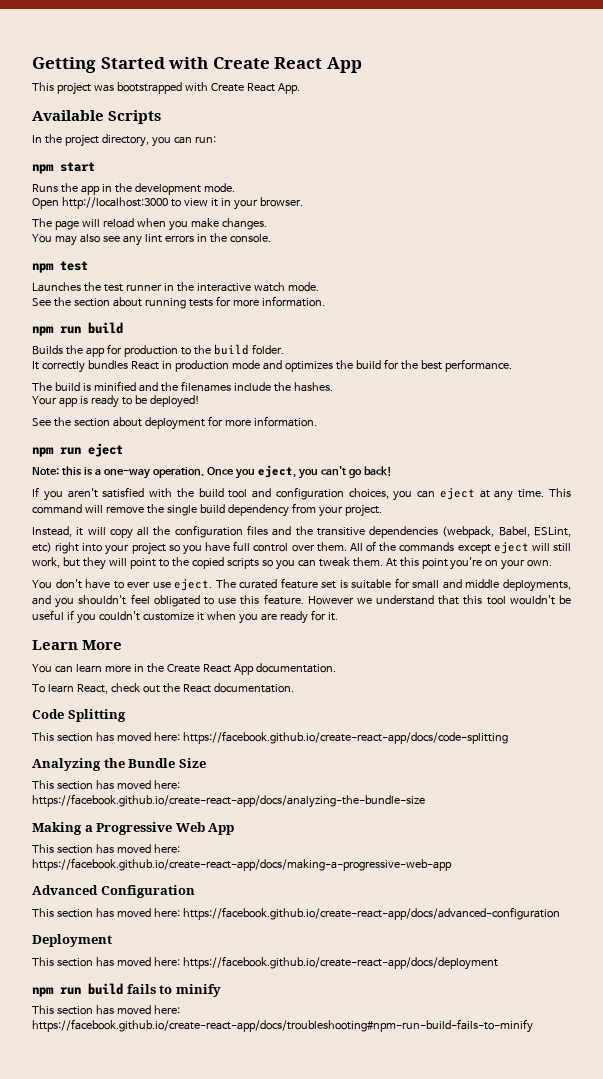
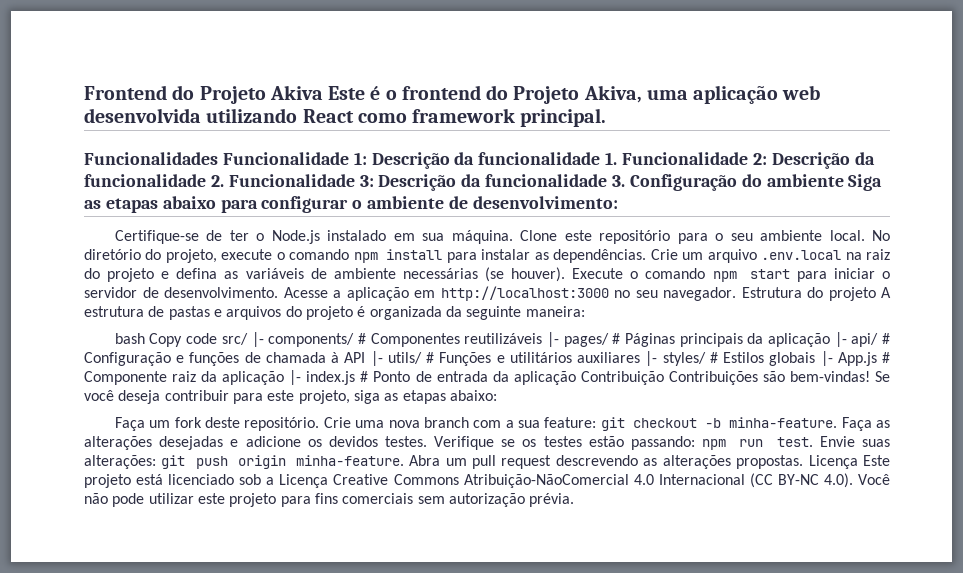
- Getting Started with Create React App
- This project was bootstrapped with Create React App.
- Available Scripts
- In the project directory, you can run:
- npm start
- Runs the app in the development mode.
- Open http://localhost:3000 to view it in your browser.
- The page will reload when you make changes.
- You may also see any lint errors in the console.
- npm test
- Launches the test runner in the interactive watch mode.
- See the section about running tests for more information.
- npm run build
- Builds the app for production to the build folder.
- It correctly bundles React in production mode and optimizes the build for the best performance.
- The build is minified and the filenames include the hashes.
- Your app is ready to be deployed!
- See the section about deployment for more information.
- npm run eject
- Note: this is a one-way operation. Once you eject, you can't go back!
- If you aren't satisfied with the build tool and configuration choices, you can eject at any time. This command will remove the single build dependency from your project.
- Instead, it will copy all the configuration files and the transitive dependencies (webpack, Babel, ESLint, etc) right into your project so you have full control over them. All of the commands except eject will still work, but they will point to the copied scripts so you can tweak them. At this point you're on your own.
- You don't have to ever use eject. The curated feature set is suitable for small and middle deployments, and you shouldn't feel obligated to use this feature. However we understand that this tool wouldn't be useful if you couldn't customize it when you are ready for it.
- Learn More
- You can learn more in the Create React App documentation.
- To learn React, check out the React documentation.
- Code Splitting
- This section has moved here: https://facebook.github.io/create-react-app/docs/code-splitting
- Analyzing the Bundle Size
- This section has moved here: https://facebook.github.io/create-react-app/docs/analyzing-the-bundle-size
- Making a Progressive Web App
- This section has moved here: https://facebook.github.io/create-react-app/docs/making-a-progressive-web-app
- Advanced Configuration
- This section has moved here: https://facebook.github.io/create-react-app/docs/advanced-configuration
- Deployment
- This section has moved here: https://facebook.github.io/create-react-app/docs/deployment
- npm run build fails to minify
- This section has moved here: https://facebook.github.io/create-react-app/docs/troubleshooting#npm-run-build-fails-to-minify
+ Frontend do Projeto Akiva Este é o frontend do Projeto Akiva, uma aplicação web desenvolvida utilizando React como framework principal.
+ Funcionalidades Funcionalidade 1: Descrição da funcionalidade 1. Funcionalidade 2: Descrição da funcionalidade 2. Funcionalidade 3: Descrição da funcionalidade 3. Configuração do ambiente Siga as etapas abaixo para configurar o ambiente de desenvolvimento:
+ Certifique-se de ter o Node.js instalado em sua máquina. Clone este repositório para o seu ambiente local. No diretório do projeto, execute o comando npm install para instalar as dependências. Crie um arquivo .env.local na raiz do projeto e defina as variáveis de ambiente necessárias (se houver). Execute o comando npm start para iniciar o servidor de desenvolvimento. Acesse a aplicação em http://localhost:3000 no seu navegador. Estrutura do projeto A estrutura de pastas e arquivos do projeto é organizada da seguinte maneira:
+ bash Copy code src/ |- components/ # Componentes reutilizáveis |- pages/ # Páginas principais da aplicação |- api/ # Configuração e funções de chamada à API |- utils/ # Funções e utilitários auxiliares |- styles/ # Estilos globais |- App.js # Componente raiz da aplicação |- index.js # Ponto de entrada da aplicação Contribuição Contribuições são bem-vindas! Se você deseja contribuir para este projeto, siga as etapas abaixo:
+ Faça um fork deste repositório. Crie uma nova branch com a sua feature: git checkout -b minha-feature. Faça as alterações desejadas e adicione os devidos testes. Verifique se os testes estão passando: npm run test. Envie suas alterações: git push origin minha-feature. Abra um pull request descrevendo as alterações propostas. Licença Este projeto está licenciado sob a Licença Creative Commons Atribuição-NãoComercial 4.0 Internacional (CC BY-NC 4.0). Você não pode utilizar este projeto para fins comerciais sem autorização prévia.

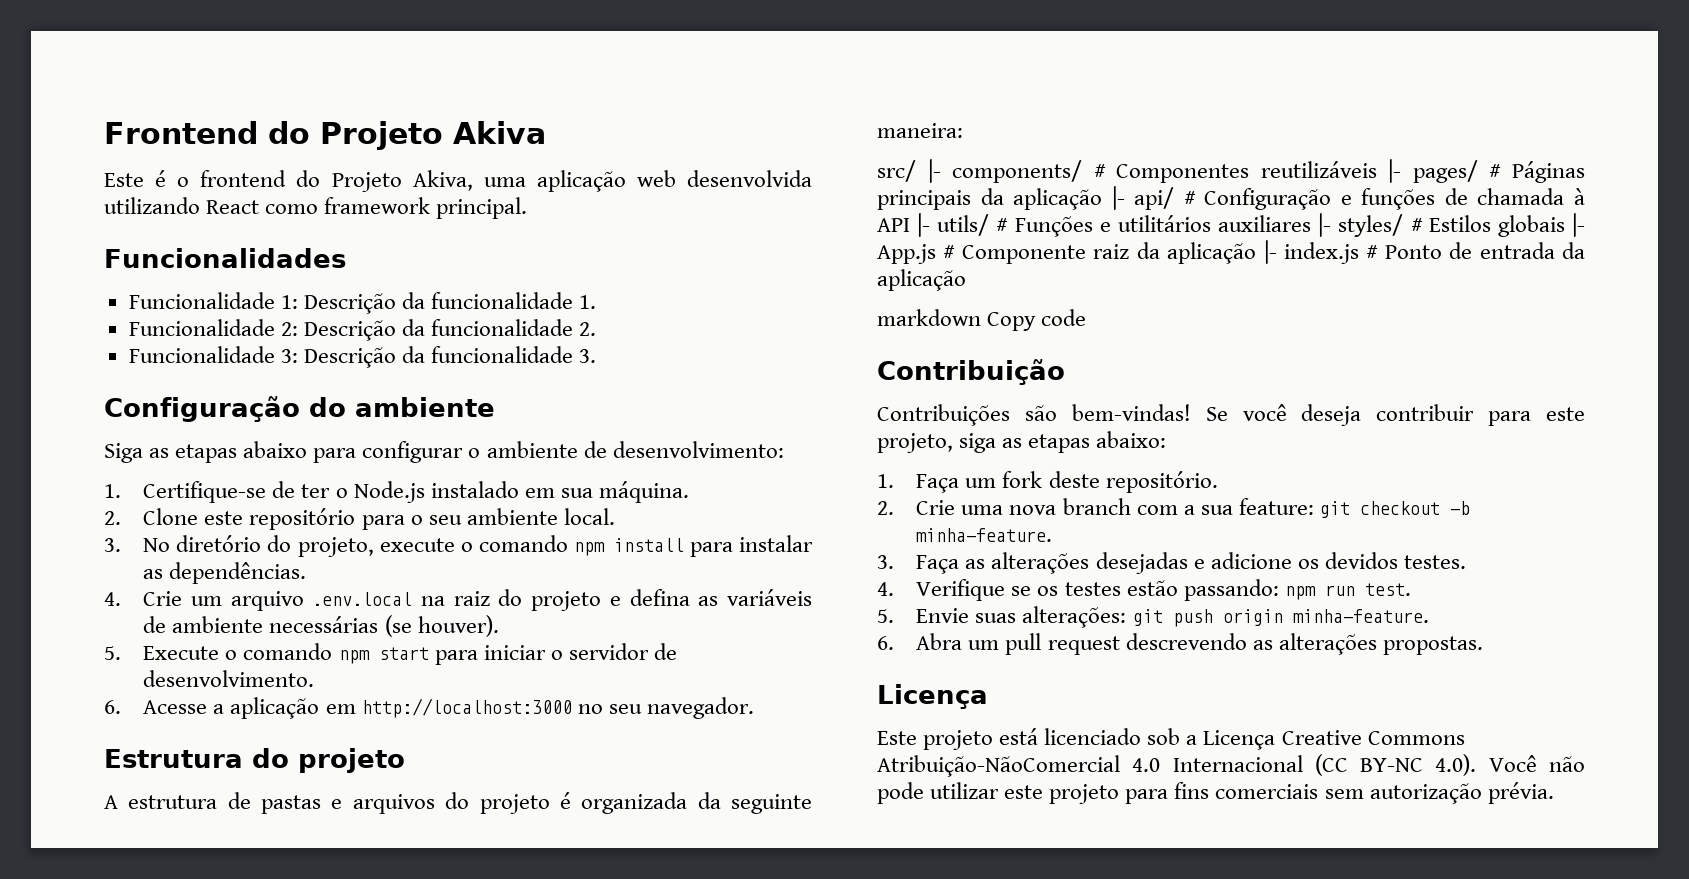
- Frontend do Projeto Akiva Este é o frontend do Projeto Akiva, uma aplicação web desenvolvida utilizando React como framework principal.
+ Frontend do Projeto Akiva
+ Este é o frontend do Projeto Akiva, uma aplicação web desenvolvida utilizando React como framework principal.
- Funcionalidades Funcionalidade 1: Descrição da funcionalidade 1. Funcionalidade 2: Descrição da funcionalidade 2. Funcionalidade 3: Descrição da funcionalidade 3. Configuração do ambiente Siga as etapas abaixo para configurar o ambiente de desenvolvimento:
+ Funcionalidades
+ Funcionalidade 1: Descrição da funcionalidade 1.
+ Funcionalidade 2: Descrição da funcionalidade 2.
+ Funcionalidade 3: Descrição da funcionalidade 3.
+ Configuração do ambiente
+ Siga as etapas abaixo para configurar o ambiente de desenvolvimento:
- Certifique-se de ter o Node.js instalado em sua máquina. Clone este repositório para o seu ambiente local. No diretório do projeto, execute o comando npm install para instalar as dependências. Crie um arquivo .env.local na raiz do projeto e defina as variáveis de ambiente necessárias (se houver). Execute o comando npm start para iniciar o servidor de desenvolvimento. Acesse a aplicação em http://localhost:3000 no seu navegador. Estrutura do projeto A estrutura de pastas e arquivos do projeto é organizada da seguinte maneira:
+ 1. Certifique-se de ter o Node.js instalado em sua máquina.
+ 2. Clone este repositório para o seu ambiente local.
+ 3. No diretório do projeto, execute o comando npm install para instalar as dependências.
+ 4. Crie um arquivo .env.local na raiz do projeto e defina as variáveis de ambiente necessárias (se houver).
+ 5. Execute o comando npm start para iniciar o servidor de desenvolvimento.
+ 6. Acesse a aplicação em http://localhost:3000 no seu navegador.
+ Estrutura do projeto
+ A estrutura de pastas e arquivos do projeto é organizada da seguinte maneira:
- bash Copy code src/ |- components/ # Componentes reutilizáveis |- pages/ # Páginas principais da aplicação |- api/ # Configuração e funções de chamada à API |- utils/ # Funções e utilitários auxiliares |- styles/ # Estilos globais |- App.js # Componente raiz da aplicação |- index.js # Ponto de entrada da aplicação Contribuição Contribuições são bem-vindas!
+ src/ |- components/ # Componentes reutilizáveis |- pages/ # Páginas principais da aplicação |- api/ # Configuração e funções de chamada à API |- utils/ # Funções e utilitários auxiliares |- styles/ # Estilos globais |- App.js # Componente raiz da aplicação |- index.js # Ponto de entrada da aplicação
+ markdown Copy code
+ Contribuição
+ Contribuições são bem-vindas!
- Faça um fork deste repositório. Crie uma nova branch com a sua feature:
+ 1. Faça um fork deste repositório.
+ 2. Crie uma nova branch com a sua feature:
- git checkout -b minha-feature. Faça as alterações desejadas e adicione os devidos testes. Verifique se os testes estão passando:
+ git checkout -b minha-feature.
+ 3. Faça as alterações desejadas e adicione os devidos testes.
+ 4. Verifique se os testes estão passando:
- npm run test. Envie suas alterações:
+ npm run test.
+ 5. Envie suas alterações:
- git push origin minha-feature. Abra um pull request descrevendo as alterações propostas. Licença Este projeto está licenciado sob a Licença Creative Commons Atribuição-NãoComercial 4.0 Internacional (CC BY-NC 4.0). Você não pode utilizar este projeto para fins comerciais sem autorização prévia.
+ git push origin minha-feature.
+ 6. Abra um pull request descrevendo as alterações propostas.
+ Licença
+ Este projeto está licenciado sob a Licença Creative Commons Atribuição-NãoComercial 4.0 Internacional (CC BY-NC 4.0). Você não pode utilizar este projeto para fins comerciais sem autorização prévia.

